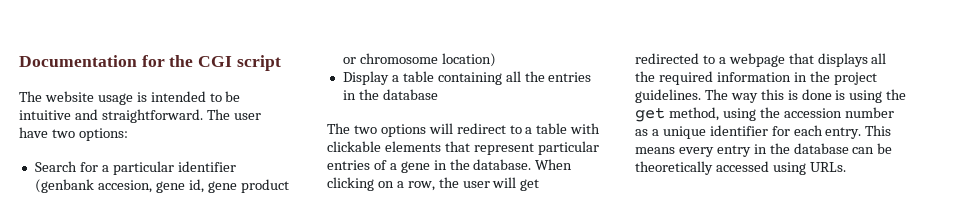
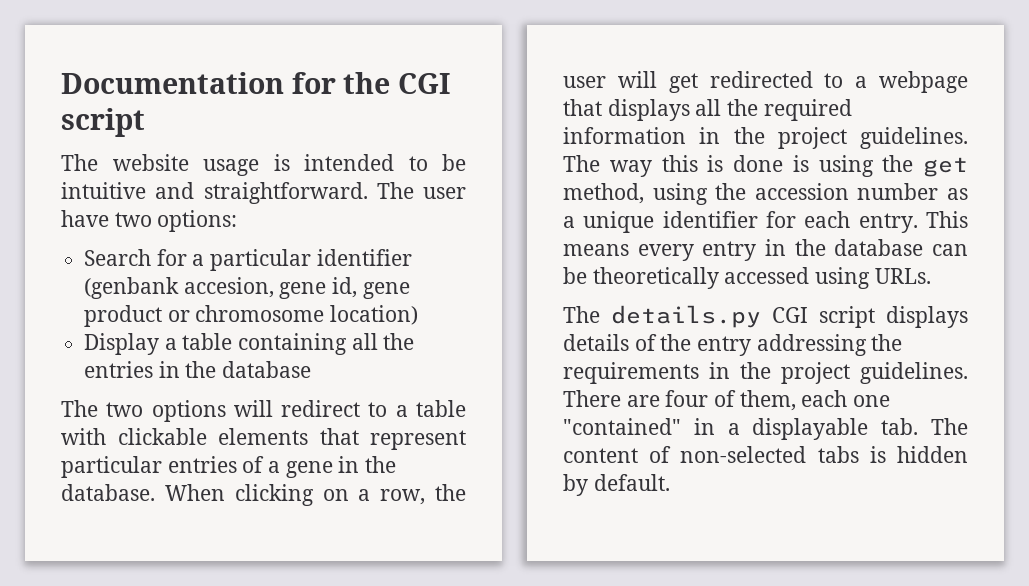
+ The details.py CGI script displays details of the entry addressing the requirements in the project guidelines. There are four of them, each one "contained" in a displayable tab. The content of non-selected tabs is hidden by default.

